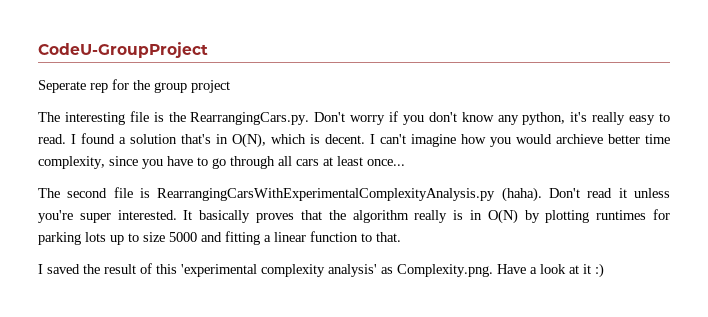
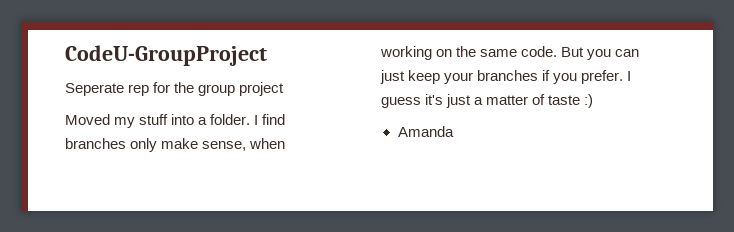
- The interesting file is the RearrangingCars.py. Don't worry if you don't know any python, it's really easy to read. I found a solution that's in O(N), which is decent. I can't imagine how you would archieve better time complexity, since you have to go through all cars at least once...
- The second file is RearrangingCarsWithExperimentalComplexityAnalysis.py (haha). Don't read it unless you're super interested. It basically proves that the algorithm really is in O(N) by plotting runtimes for parking lots up to size 5000 and fitting a linear function to that.
- I saved the result of this 'experimental complexity analysis' as Complexity.png. Have a look at it :)
+ Moved my stuff into a folder. I find branches only make sense, when working on the same code. But you can just keep your branches if you prefer. I guess it's just a matter of taste :)
+ Amanda

